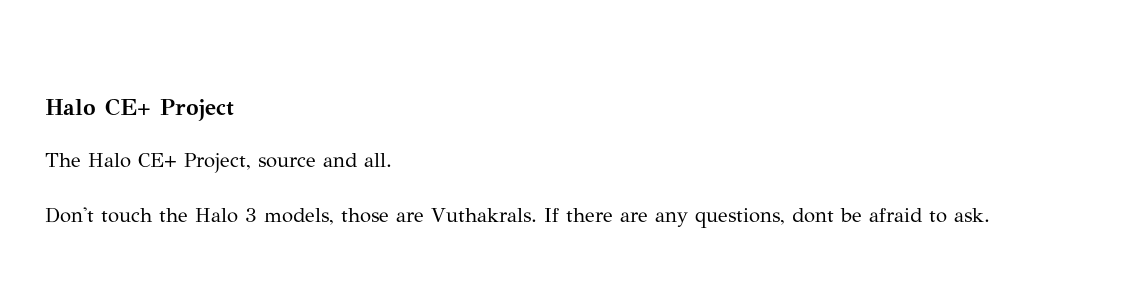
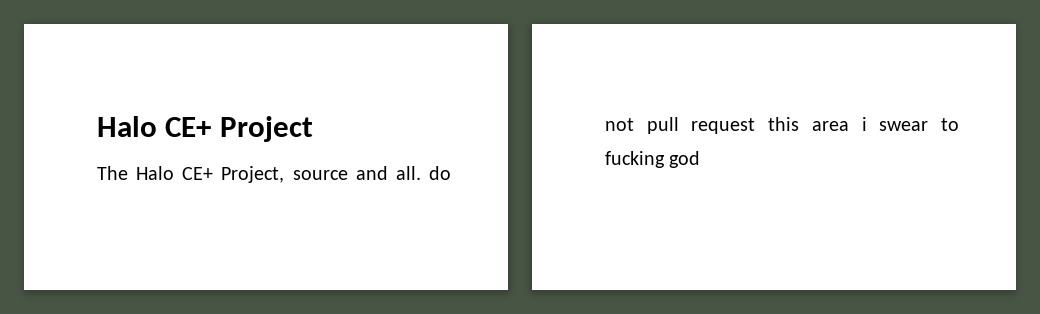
- The Halo CE+ Project, source and all.
- Don't touch the Halo 3 models, those are Vuthakrals. If there are any questions, dont be afraid to ask.
+ The Halo CE+ Project, source and all. do not pull request this area i swear to fucking god

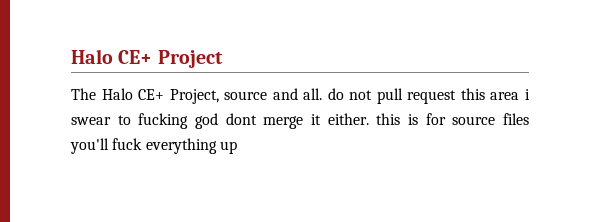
- The Halo CE+ Project, source and all. do not pull request this area i swear to fucking god
+ The Halo CE+ Project, source and all. do not pull request this area i swear to fucking god dont merge it either. this is for source files you'll fuck everything up

